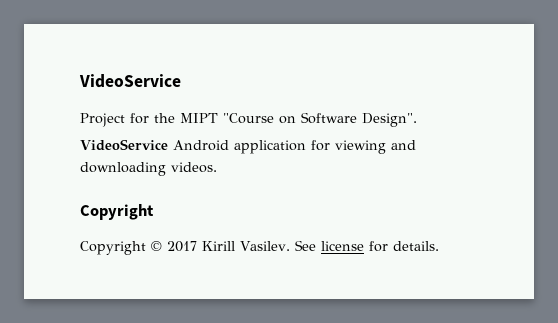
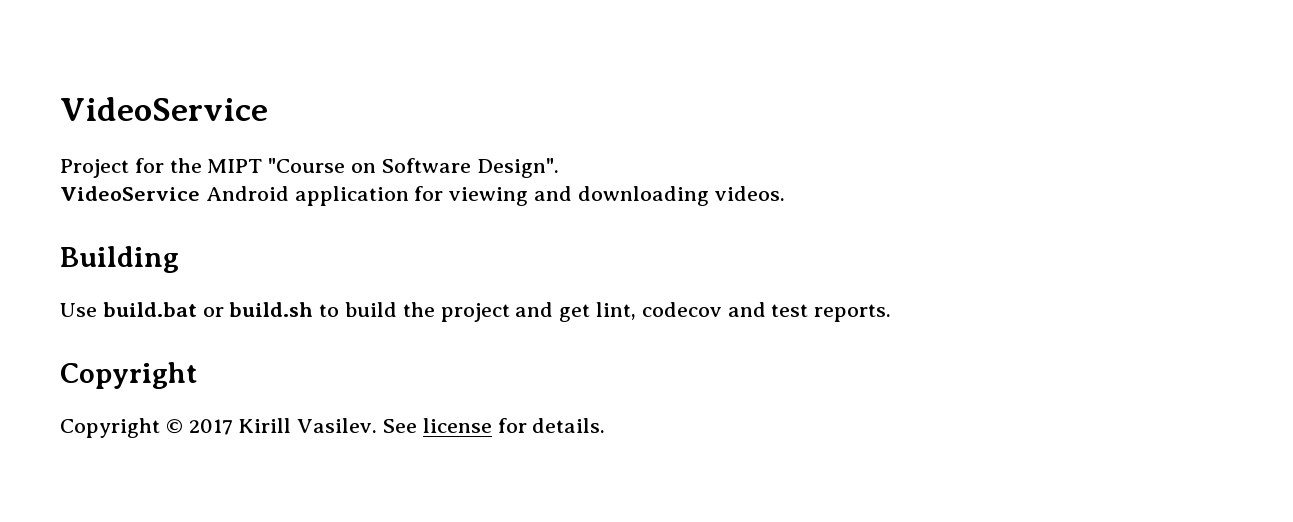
+ Building
+ Use build.bat or build.sh to build the project and get lint, codecov and test reports.

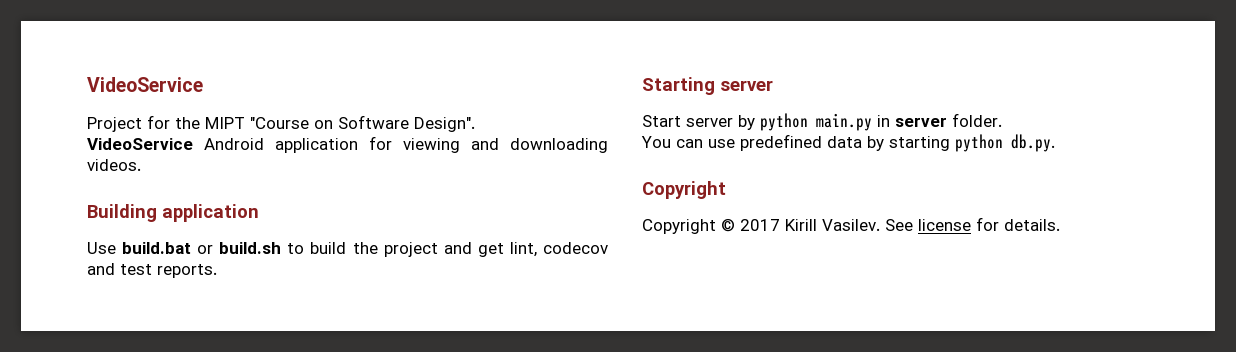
- Building
+ Building application
+ Starting server
+ Start server by python main.py in server folder.
+ You can use predefined data by starting python db.py.

